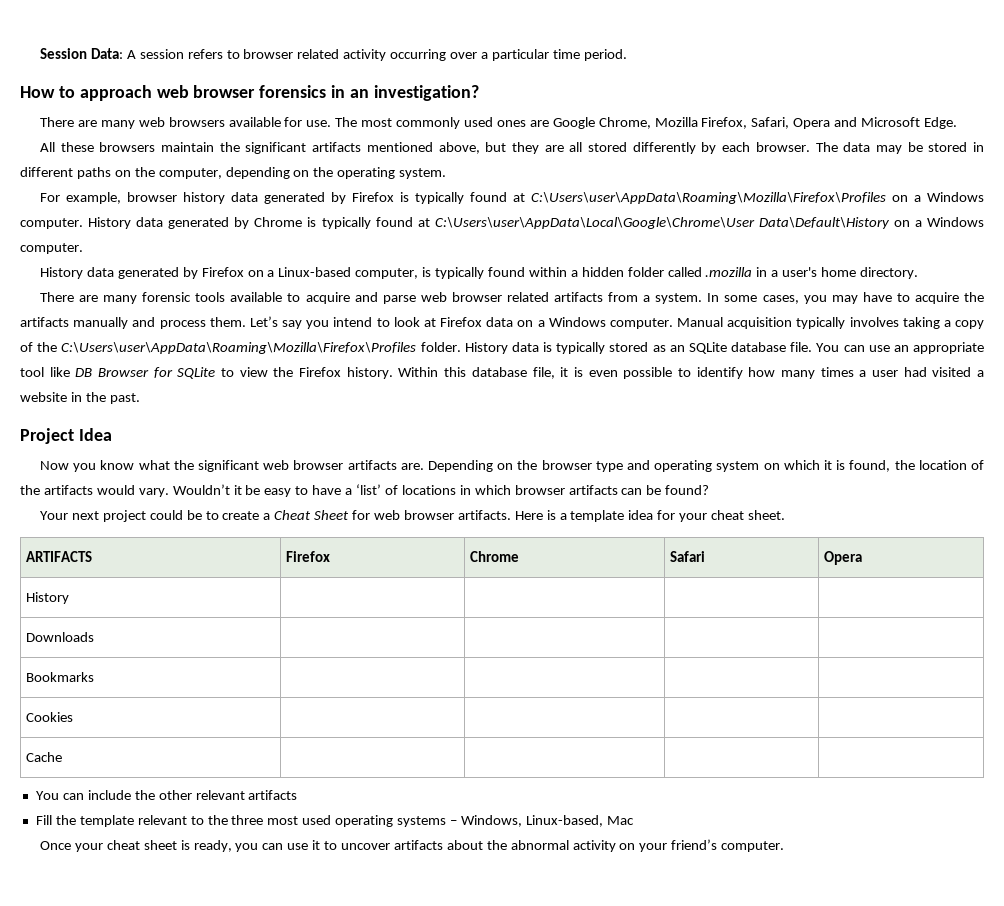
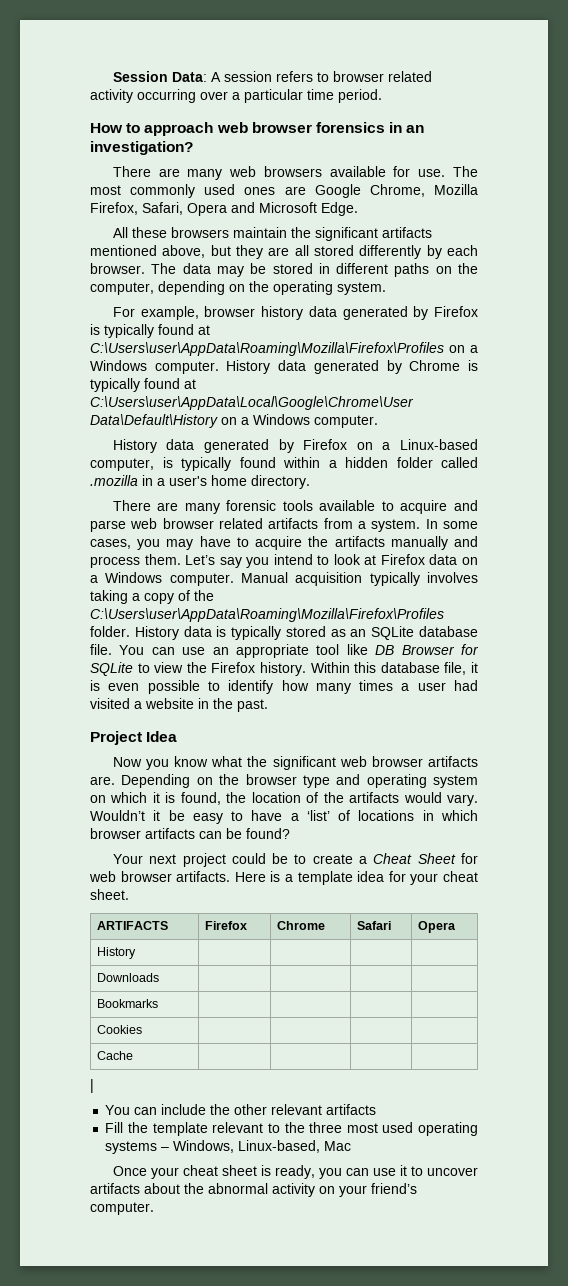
  Cache | | | |
+ |

